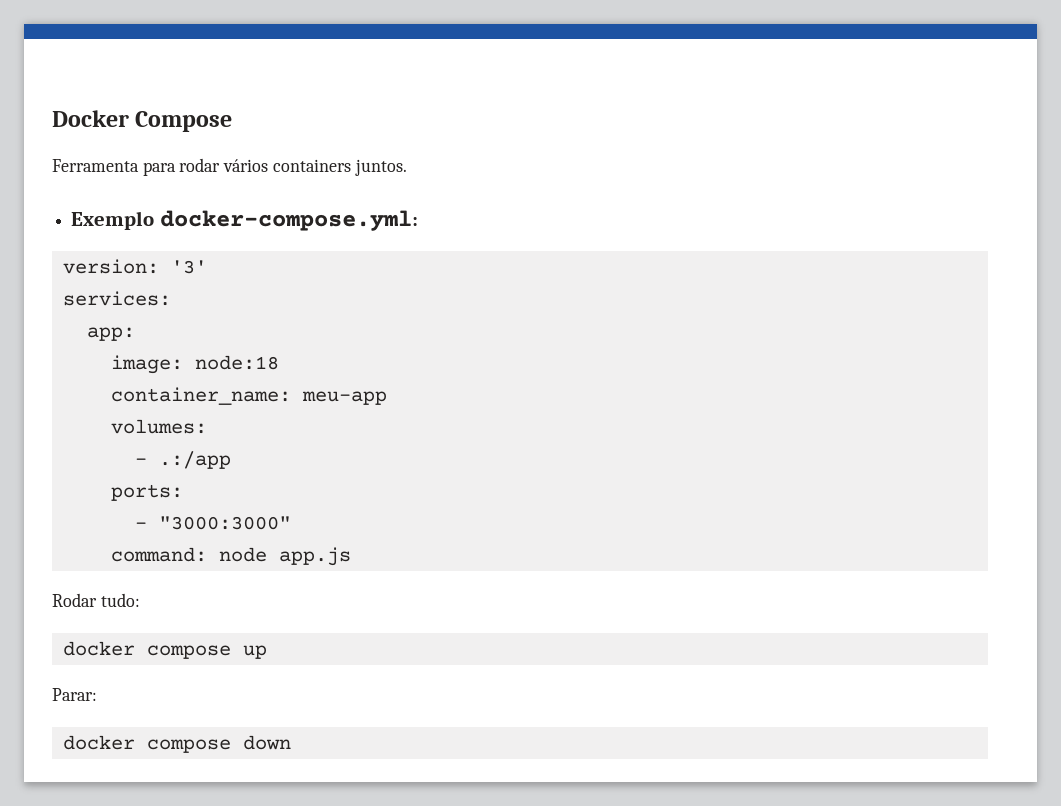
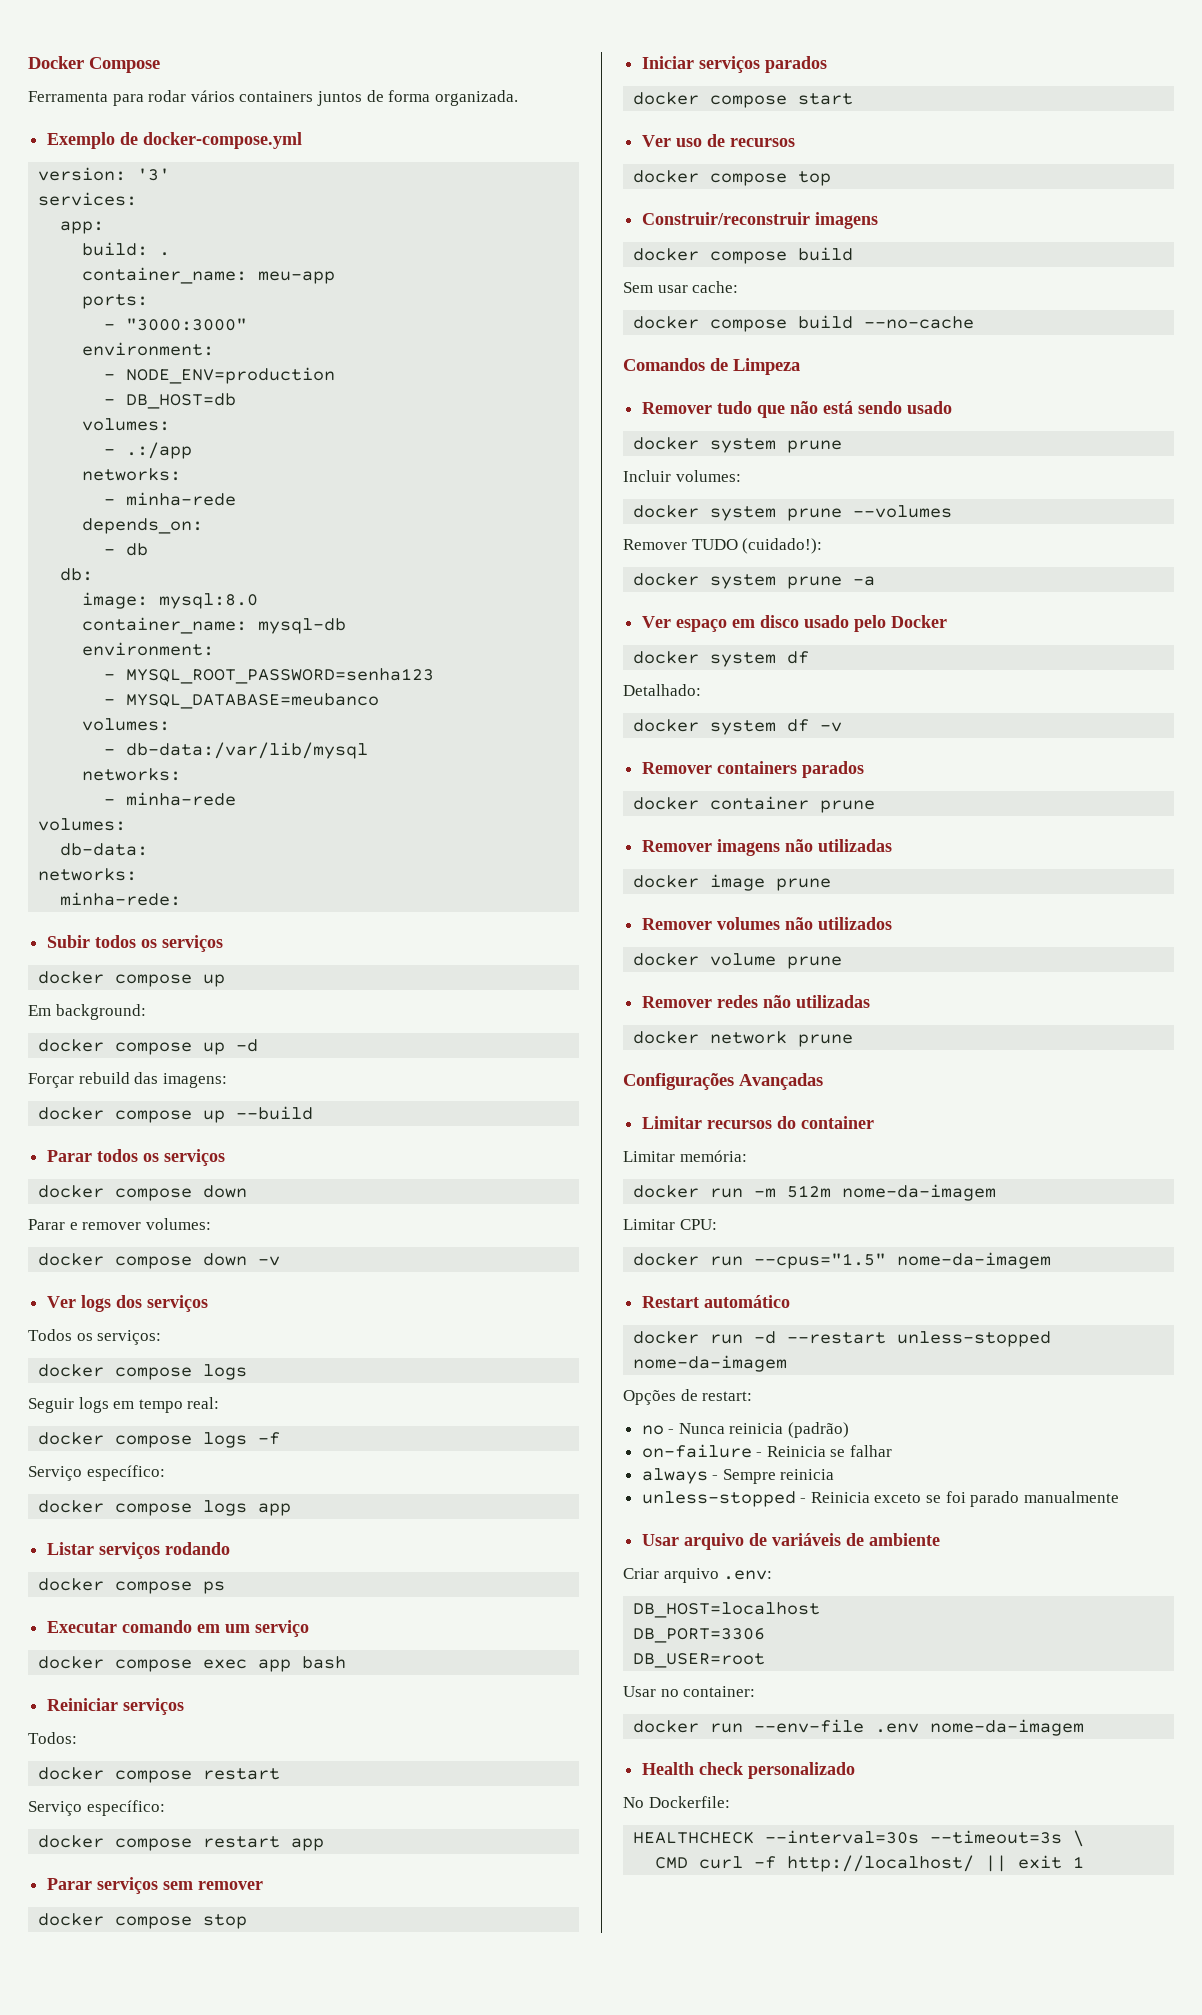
- Ferramenta para rodar vários containers juntos.
+ Ferramenta para rodar vários containers juntos de forma organizada.
- Exemplo docker-compose.yml:
+ Exemplo de docker-compose.yml
- image: node:18
+ build: .
+ ports:
+ - "3000:3000"
+ environment:
+ - NODE_ENV=production
+ - DB_HOST=db
  - .:/app
- ports:
- - "3000:3000"
- command: node app.js
- Rodar tudo:
+ networks:
+ - minha-rede
+ depends_on:
+ - db
+ db:
+ image: mysql:8.0
+ container_name: mysql-db
+ environment:
+ - MYSQL_ROOT_PASSWORD=senha123
+ - MYSQL_DATABASE=meubanco
+ volumes:
+ - db-data:/var/lib/mysql
+ networks:
+ - minha-rede
+ volumes:
+ db-data:
+ networks:
+ minha-rede:
+ Subir todos os serviços
  docker compose up
- Parar:
+ Em background:
+ docker compose up -d
+ Forçar rebuild das imagens:
+ docker compose up --build
+ Parar todos os serviços
  docker compose down
+ Parar e remover volumes:
+ docker compose down -v
+ Ver logs dos serviços
+ Todos os serviços:
+ docker compose logs
+ Seguir logs em tempo real:
+ docker compose logs -f
+ Serviço específico:
+ docker compose logs app
+ Listar serviços rodando
+ docker compose ps
+ Executar comando em um serviço
+ docker compose exec app bash
+ Reiniciar serviços
+ Todos:
+ docker compose restart
+ Serviço específico:
+ docker compose restart app
+ Parar serviços sem remover
+ docker compose stop
+ Iniciar serviços parados
+ docker compose start
+ Ver uso de recursos
+ docker compose top
+ Construir/reconstruir imagens
+ docker compose build
+ Sem usar cache:
+ docker compose build --no-cache
+ Comandos de Limpeza
+ Remover tudo que não está sendo usado
+ docker system prune
+ Incluir volumes:
+ docker system prune --volumes
+ Remover TUDO (cuidado!):
+ docker system prune -a
+ Ver espaço em disco usado pelo Docker
+ docker system df
+ Detalhado:
+ docker system df -v
+ Remover containers parados
+ docker container prune
+ Remover imagens não utilizadas
+ docker image prune
+ Remover volumes não utilizados
+ docker volume prune
+ Remover redes não utilizadas
+ docker network prune
+ Configurações Avançadas
+ Limitar recursos do container
+ Limitar memória:
+ docker run -m 512m nome-da-imagem
+ Limitar CPU:
+ docker run --cpus="1.5" nome-da-imagem
+ Restart automático
+ docker run -d --restart unless-stopped nome-da-imagem
+ Opções de restart:
+ no - Nunca reinicia (padrão)
+ on-failure - Reinicia se falhar
+ always - Sempre reinicia
+ unless-stopped - Reinicia exceto se foi parado manualmente
+ Usar arquivo de variáveis de ambiente
+ Criar arquivo .env:
+ DB_HOST=localhost
+ DB_PORT=3306
+ DB_USER=root
+ Usar no container:
+ docker run --env-file .env nome-da-imagem
+ Health check personalizado
+ No Dockerfile:
+ HEALTHCHECK --interval=30s --timeout=3s \
+ CMD curl -f http://localhost/ || exit 1

